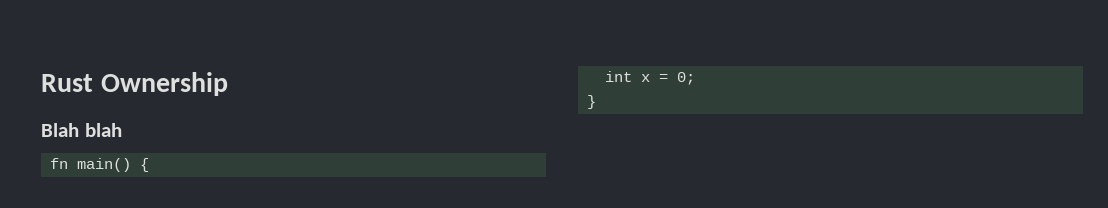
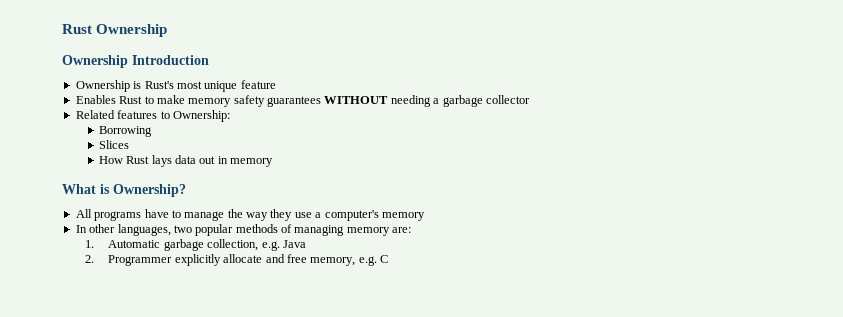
- Blah blah
- fn main() {
- int x = 0;
- }
+ Ownership Introduction
+ Ownership is Rust's most unique feature
+ Enables Rust to make memory safety guarantees WITHOUT needing a garbage collector
+ Related features to Ownership:
+ Borrowing
+ Slices
+ How Rust lays data out in memory
+ What is Ownership?
+ All programs have to manage the way they use a computer's memory
+ In other languages, two popular methods of managing memory are:
+ 1. Automatic garbage collection, e.g. Java
+ 2. Programmer explicitly allocate and free memory, e.g. C

